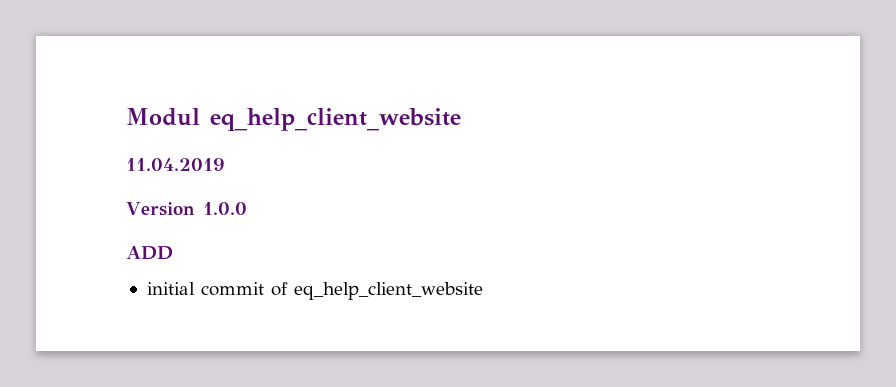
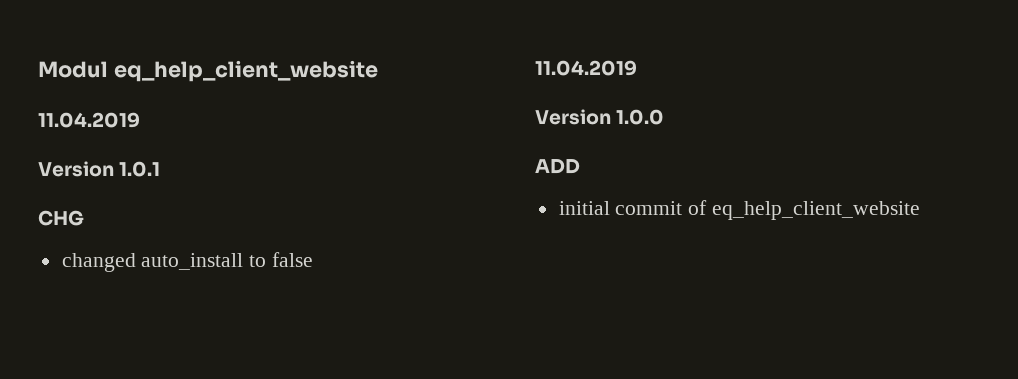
+ Version 1.0.1
+ CHG
+ changed auto_install to false
+ 11.04.2019

